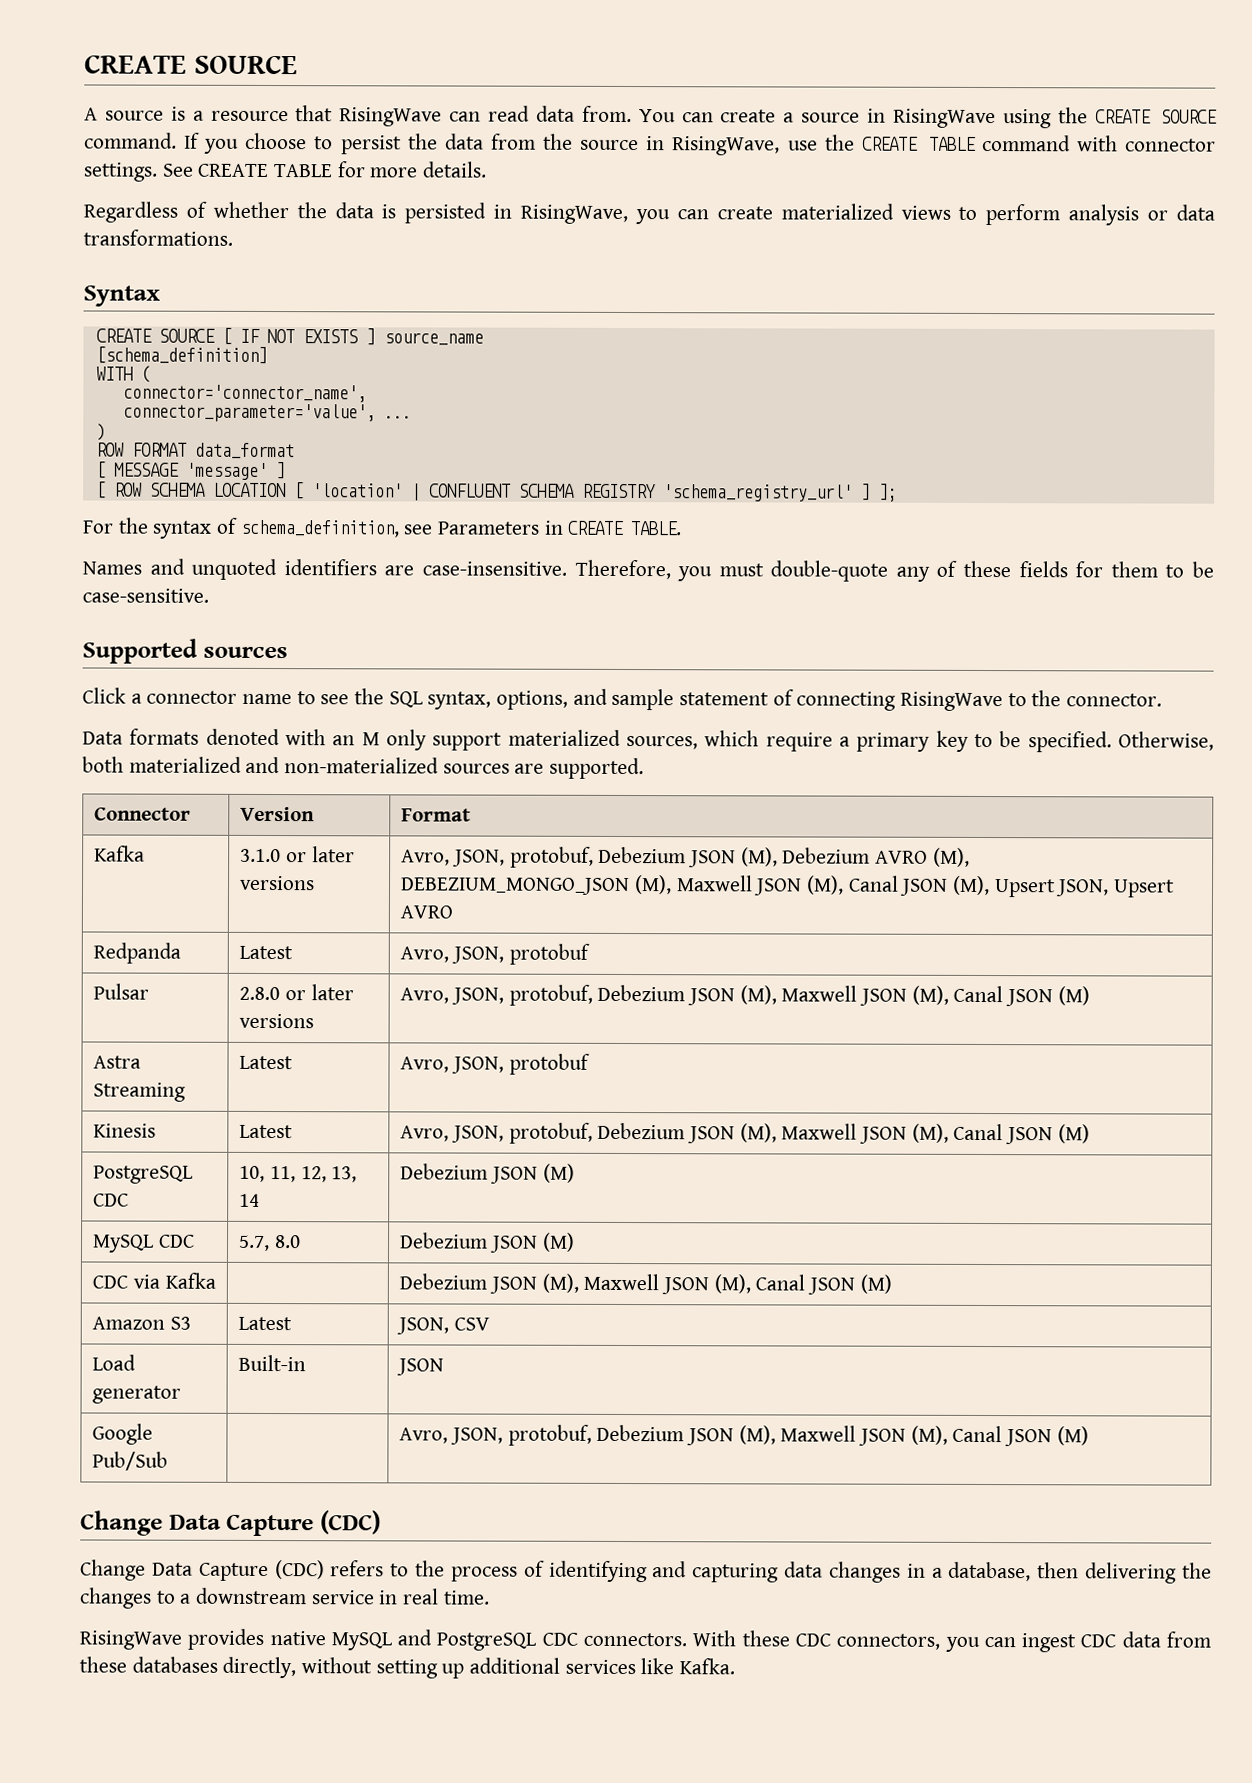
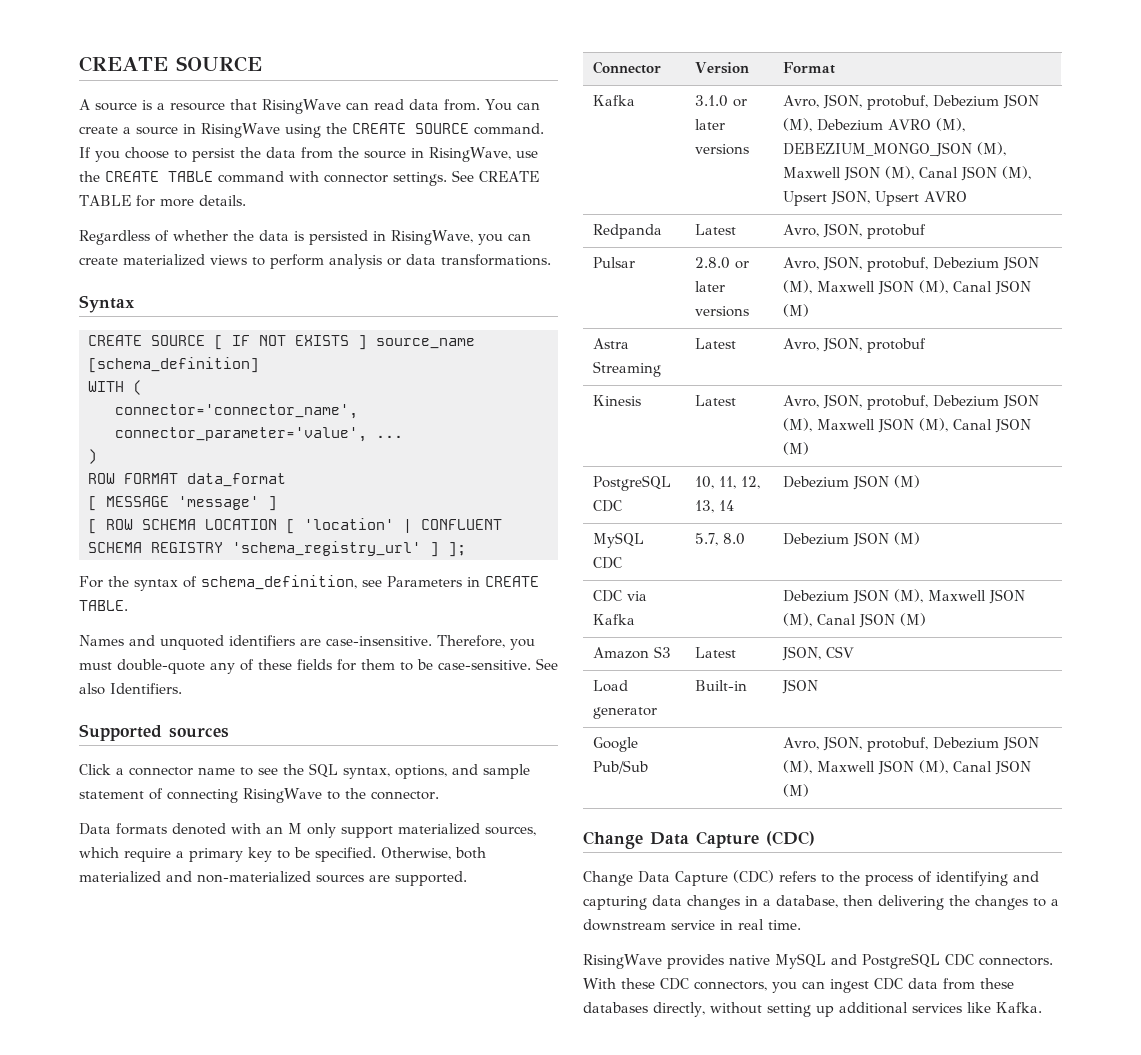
+ See also Identifiers.

